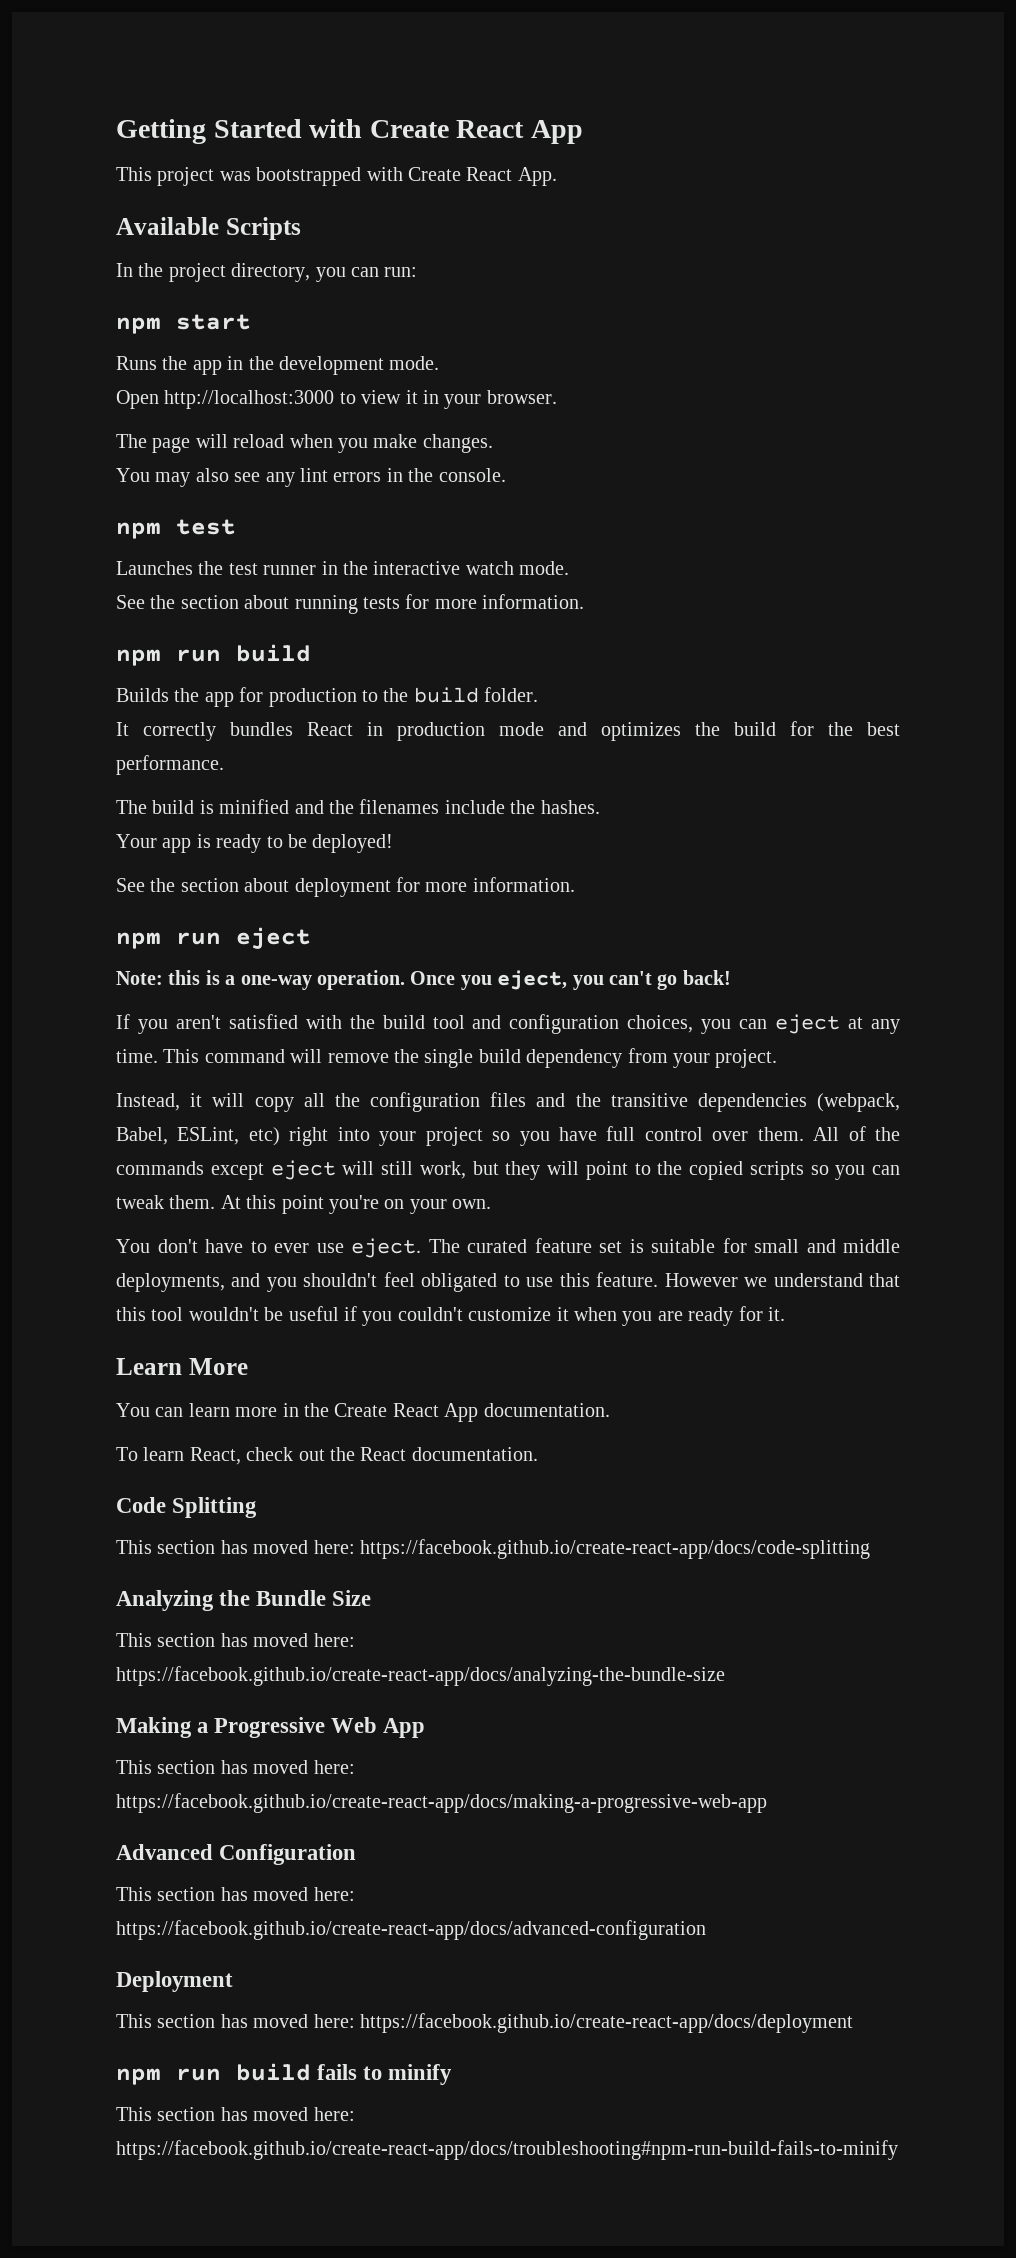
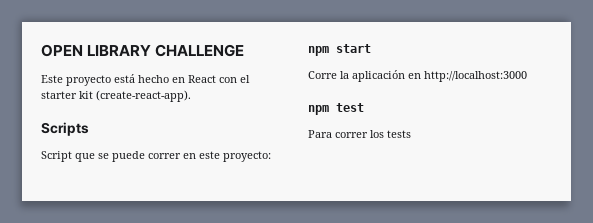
- Getting Started with Create React App
- This project was bootstrapped with Create React App.
- Available Scripts
- In the project directory, you can run:
+ OPEN LIBRARY CHALLENGE
+ Este proyecto está hecho en React con el starter kit (create-react-app).
+ Scripts
+ Script que se puede correr en este proyecto:
  npm start
- Runs the app in the development mode.
- Open http://localhost:3000 to view it in your browser.
- The page will reload when you make changes.
- You may also see any lint errors in the console.
+ Corre la aplicación en http://localhost:3000
  npm test
- Launches the test runner in the interactive watch mode.
- See the section about running tests for more information.
- npm run build
- Builds the app for production to the build folder.
- It correctly bundles React in production mode and optimizes the build for the best performance.
- The build is minified and the filenames include the hashes.
- Your app is ready to be deployed!
- See the section about deployment for more information.
- npm run eject
- Note: this is a one-way operation. Once you eject, you can't go back!
- If you aren't satisfied with the build tool and configuration choices, you can eject at any time. This command will remove the single build dependency from your project.
- Instead, it will copy all the configuration files and the transitive dependencies (webpack, Babel, ESLint, etc) right into your project so you have full control over them. All of the commands except eject will still work, but they will point to the copied scripts so you can tweak them. At this point you're on your own.
- You don't have to ever use eject. The curated feature set is suitable for small and middle deployments, and you shouldn't feel obligated to use this feature. However we understand that this tool wouldn't be useful if you couldn't customize it when you are ready for it.
- Learn More
- You can learn more in the Create React App documentation.
- To learn React, check out the React documentation.
- Code Splitting
- This section has moved here: https://facebook.github.io/create-react-app/docs/code-splitting
- Analyzing the Bundle Size
- This section has moved here: https://facebook.github.io/create-react-app/docs/analyzing-the-bundle-size
- Making a Progressive Web App
- This section has moved here: https://facebook.github.io/create-react-app/docs/making-a-progressive-web-app
- Advanced Configuration
- This section has moved here: https://facebook.github.io/create-react-app/docs/advanced-configuration
- Deployment
- This section has moved here: https://facebook.github.io/create-react-app/docs/deployment
- npm run build fails to minify
- This section has moved here: https://facebook.github.io/create-react-app/docs/troubleshooting#npm-run-build-fails-to-minify
+ Para correr los tests

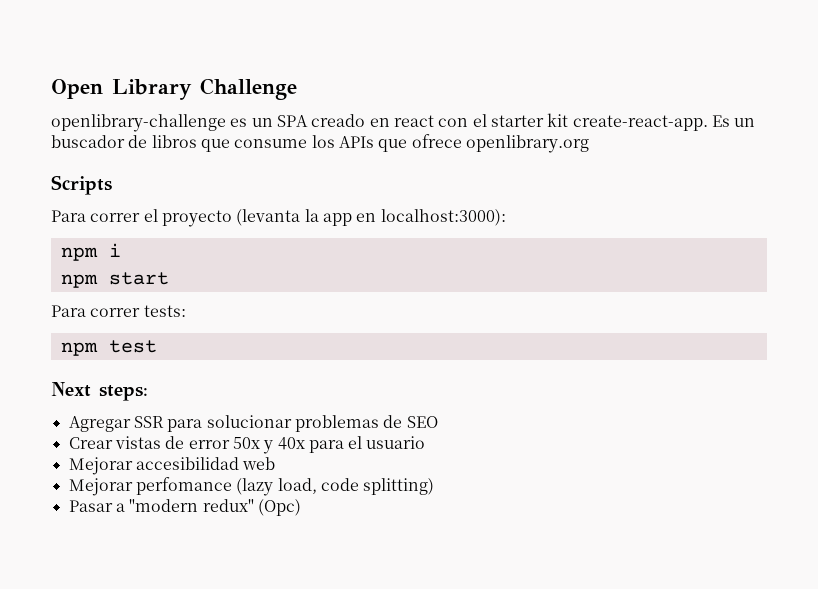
- OPEN LIBRARY CHALLENGE
- Este proyecto está hecho en React con el starter kit (create-react-app).
+ Open Library Challenge
+ openlibrary-challenge es un SPA creado en react con el starter kit create-react-app. Es un buscador de libros que consume los APIs que ofrece openlibrary.org
  Scripts
- Script que se puede correr en este proyecto:
+ Para correr el proyecto (levanta la app en localhost:3000):
+ npm i
  npm start
- Corre la aplicación en http://localhost:3000
+ Para correr tests:
  npm test
- Para correr los tests
+ Next steps:
+ Agregar SSR para solucionar problemas de SEO
+ Crear vistas de error 50x y 40x para el usuario
+ Mejorar accesibilidad web
+ Mejorar perfomance (lazy load, code splitting)
+ Pasar a "modern redux" (Opc)

